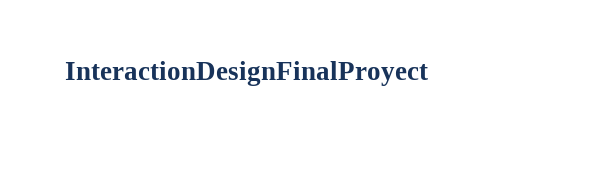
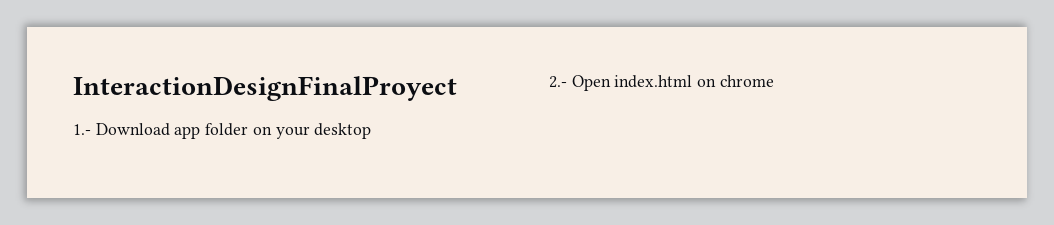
+ 1.- Download app folder on your desktop
+ 2.- Open index.html on chrome

